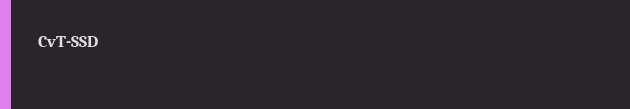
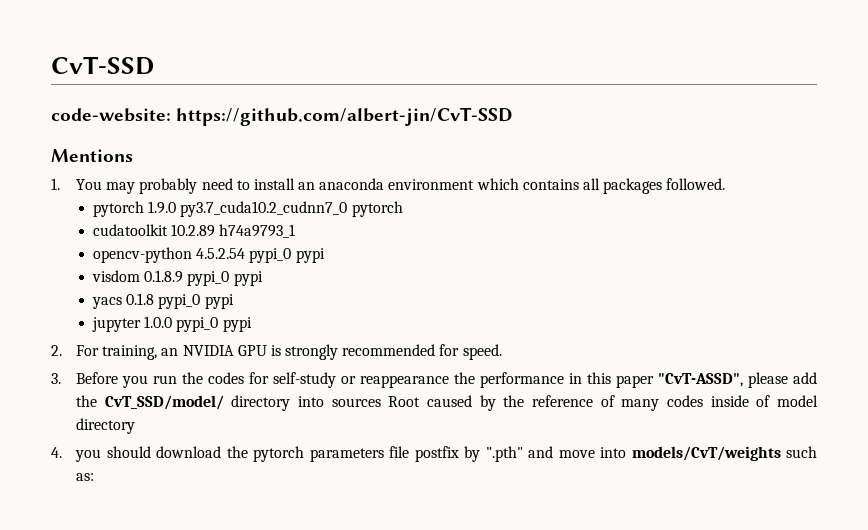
+ code-website: https://github.com/albert-jin/CvT-SSD
+ Mentions
+ 1. You may probably need to install an anaconda environment which contains all packages followed.
+ pytorch 1.9.0 py3.7_cuda10.2_cudnn7_0 pytorch
+ cudatoolkit 10.2.89 h74a9793_1
+ opencv-python 4.5.2.54 pypi_0 pypi
+ visdom 0.1.8.9 pypi_0 pypi
+ yacs 0.1.8 pypi_0 pypi
+ jupyter 1.0.0 pypi_0 pypi
+ 2. For training, an NVIDIA GPU is strongly recommended for speed.
+ 3. Before you run the codes for self-study or reappearance the performance in this paper "CvT-ASSD", please add the CvT_SSD/model/ directory into sources Root caused by the reference of many codes inside of model directory
+ 4. you should download the pytorch parameters file postfix by ".pth" and move into models/CvT/weights such as:

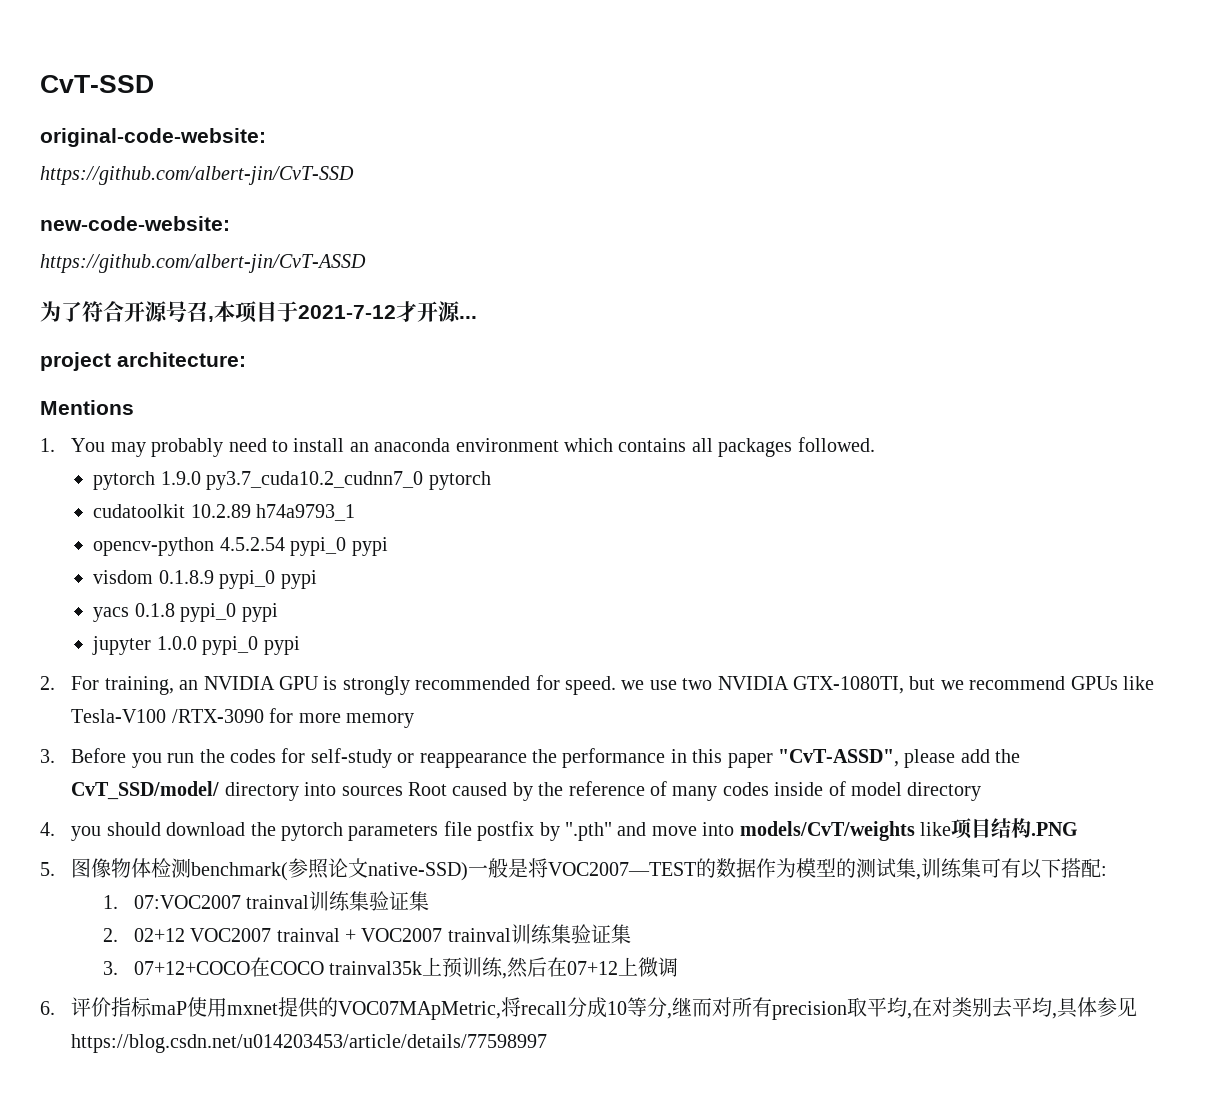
- code-website: https://github.com/albert-jin/CvT-SSD
+ original-code-website:
+ https://github.com/albert-jin/CvT-SSD
+ new-code-website:
+ https://github.com/albert-jin/CvT-ASSD
+ 为了符合开源号召,本项目于2021-7-12才开源...
+ project architecture:
- 2. For training, an NVIDIA GPU is strongly recommended for speed.
+ 2. For training, an NVIDIA GPU is strongly recommended for speed. we use two NVIDIA GTX-1080TI, but we recommend GPUs like Tesla-V100 /RTX-3090 for more memory
- 4. you should download the pytorch parameters file postfix by ".pth" and move into models/CvT/weights such as:
+ 4. you should download the pytorch parameters file postfix by ".pth" and move into models/CvT/weights like项目结构.PNG
+ 5.图像物体检测benchmark(参照论文native-SSD)一般是将VOC2007—TEST的数据作为模型的测试集,训练集可有以下搭配:
+ 1. 07:VOC2007 trainval训练集验证集
+ 2. 02+12 VOC2007 trainval + VOC2007 trainval训练集验证集
+ 3. 07+12+COCO在COCO trainval35k上预训练,然后在07+12上微调
+ 6.评价指标maP使用mxnet提供的VOC07MApMetric,将recall分成10等分,继而对所有precision取平均,在对类别去平均,具体参见https://blog.csdn.net/u014203453/article/details/77598997

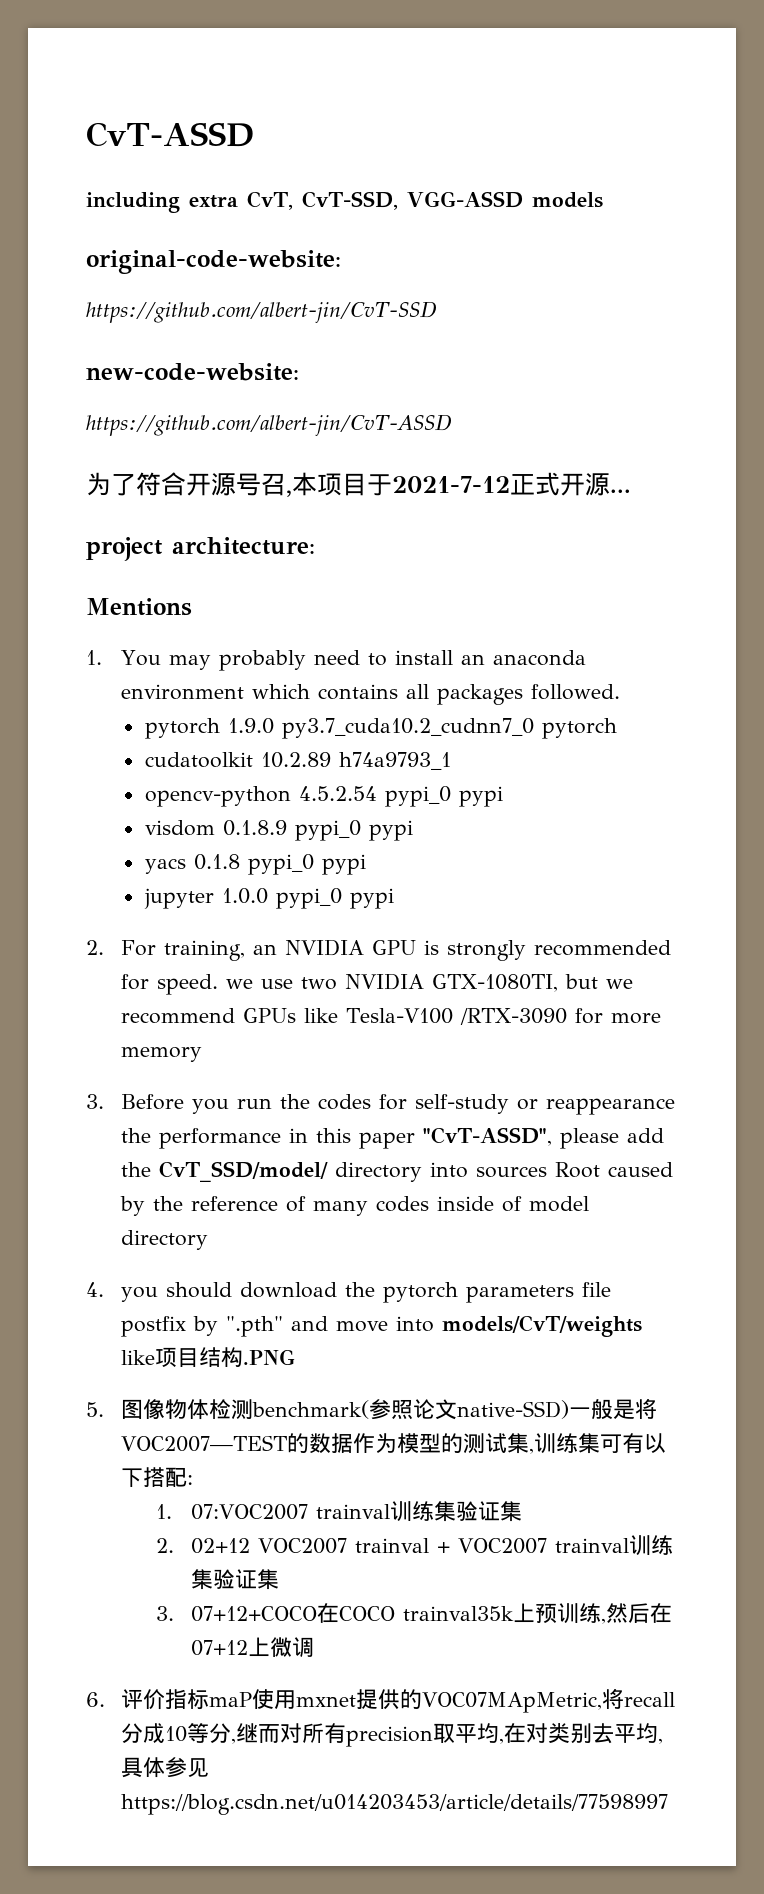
- CvT-SSD
+ CvT-ASSD
+ including extra CvT, CvT-SSD, VGG-ASSD models
- 为了符合开源号召,本项目于2021-7-12才开源...
+ 为了符合开源号召,本项目于2021-7-12正式开源...

